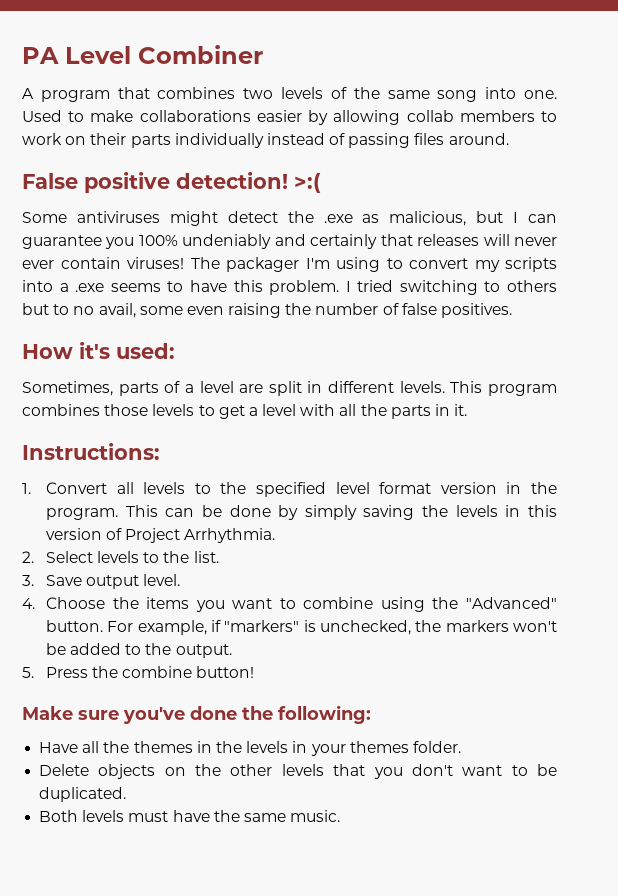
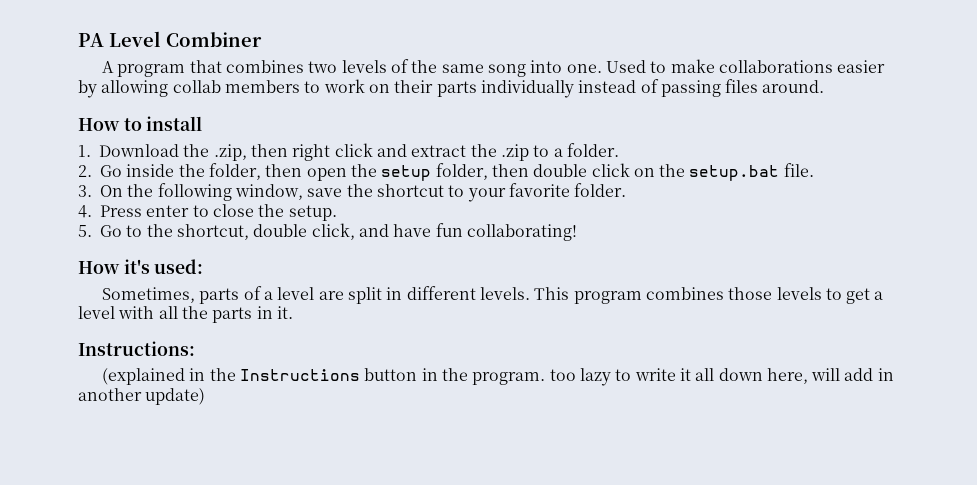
- False positive detection! >:(
- Some antiviruses might detect the .exe as malicious, but I can guarantee you 100% undeniably and certainly that releases will never ever contain viruses! The packager I'm using to convert my scripts into a .exe seems to have this problem. I tried switching to others but to no avail, some even raising the number of false positives.
+ How to install
+ 1. Download the .zip, then right click and extract the .zip to a folder.
+ 2. Go inside the folder, then open the setup folder, then double click on the setup.bat file.
+ 3. On the following window, save the shortcut to your favorite folder.
+ 4. Press enter to close the setup.
+ 5. Go to the shortcut, double click, and have fun collaborating!
- 1. Convert all levels to the specified level format version in the program. This can be done by simply saving the levels in this version of Project Arrhythmia.
- 2. Select levels to the list.
- 3. Save output level.
- 4. Choose the items you want to combine using the "Advanced" button. For example, if "markers" is unchecked, the markers won't be added to the output.
- 5. Press the combine button!
- Make sure you've done the following:
- Have all the themes in the levels in your themes folder.
- Delete objects on the other levels that you don't want to be duplicated.
- Both levels must have the same music.
+ (explained in the Instructions button in the program. too lazy to write it all down here, will add in another update)

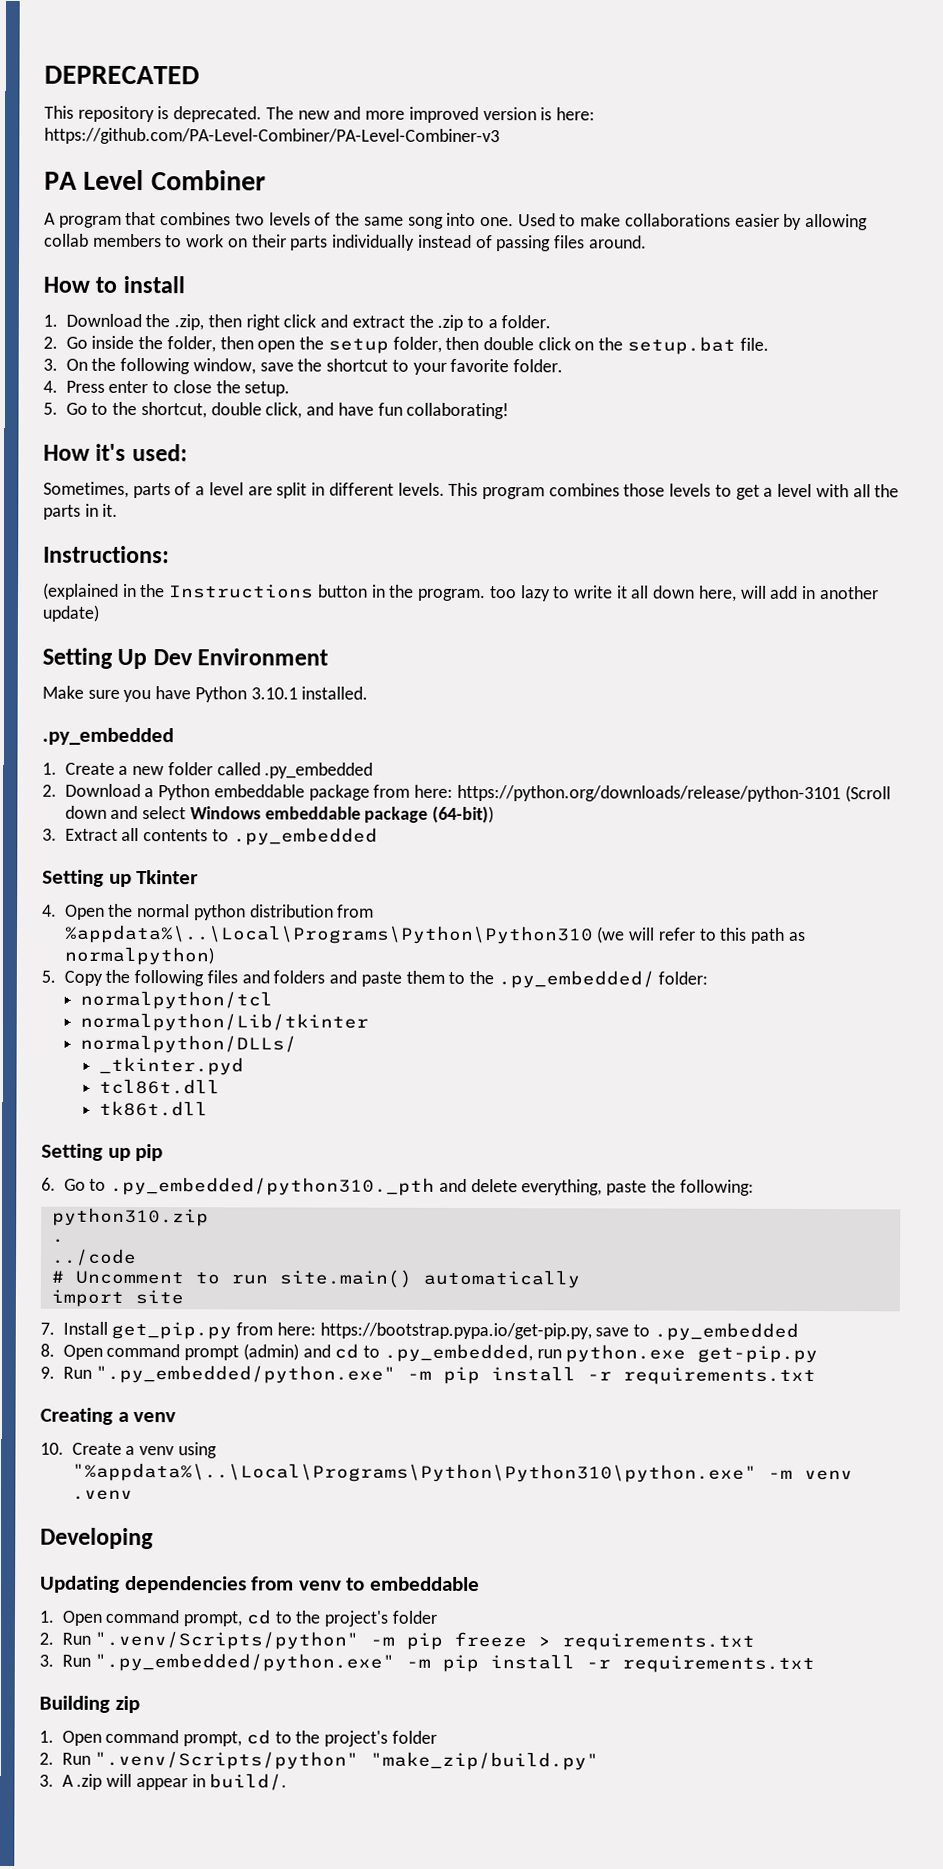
+ DEPRECATED
+ This repository is deprecated. The new and more improved version is here: https://github.com/PA-Level-Combiner/PA-Level-Combiner-v3
+ Setting Up Dev Environment
+ Make sure you have Python 3.10.1 installed.
+ .py_embedded
+ 1. Create a new folder called .py_embedded
+ 2. Download a Python embeddable package from here: https://python.org/downloads/release/python-3101 (Scroll down and select Windows embeddable package (64-bit))
+ 3. Extract all contents to .py_embedded
+ Setting up Tkinter
+ 4. Open the normal python distribution from %appdata%\..\Local\Programs\Python\Python310 (we will refer to this path as normalpython)
+ 5. Copy the following files and folders and paste them to the .py_embedded/ folder:
+ normalpython/tcl
+ normalpython/Lib/tkinter
+ normalpython/DLLs/
+ _tkinter.pyd
+ tcl86t.dll
+ tk86t.dll
+ Setting up pip
+ 6. Go to .py_embedded/python310._pth and delete everything, paste the following:
+ python310.zip
+ .
+ ../code
+ # Uncomment to run site.main() automatically
+ import site
+ 7. Install get_pip.py from here: https://bootstrap.pypa.io/get-pip.py, save to .py_embedded
+ 8. Open command prompt (admin) and cd to .py_embedded, run python.exe get-pip.py
+ 9. Run ".py_embedded/python.exe" -m pip install -r requirements.txt
+ Creating a venv
+ 10. Create a venv using "%appdata%\..\Local\Programs\Python\Python310\python.exe" -m venv .venv
+ Developing
+ Updating dependencies from venv to embeddable
+ 1. Open command prompt, cd to the project's folder
+ 2. Run ".venv/Scripts/python" -m pip freeze > requirements.txt
+ 3. Run ".py_embedded/python.exe" -m pip install -r requirements.txt
+ Building zip
+ 1. Open command prompt, cd to the project's folder
+ 2. Run ".venv/Scripts/python" "make_zip/build.py"
+ 3. A .zip will appear in build/.

